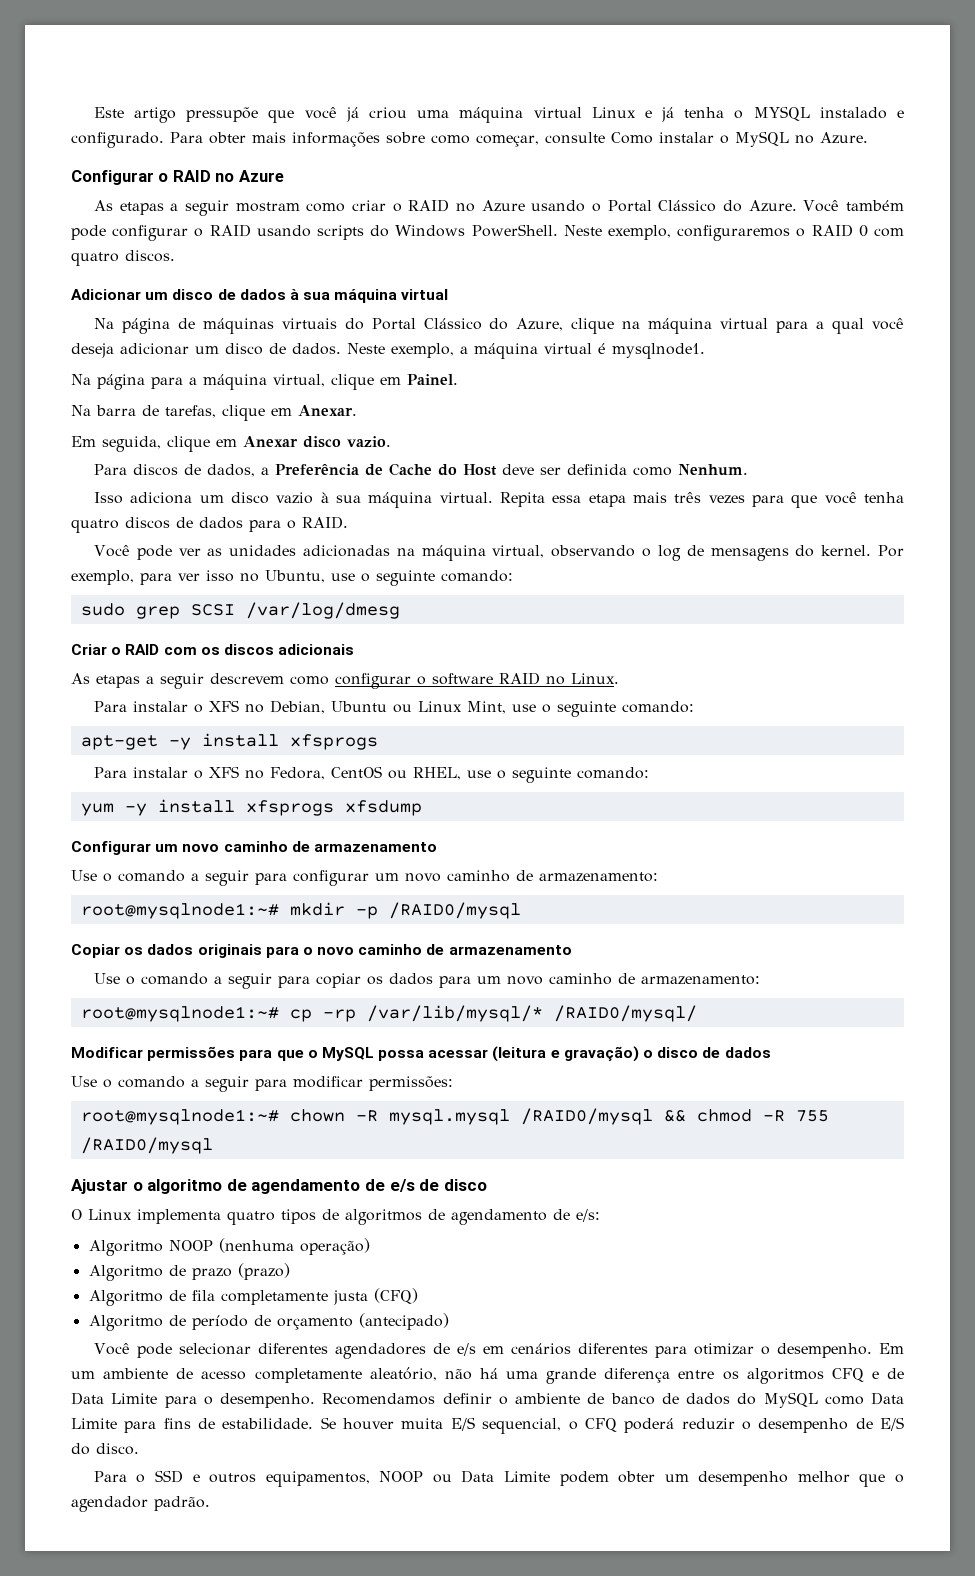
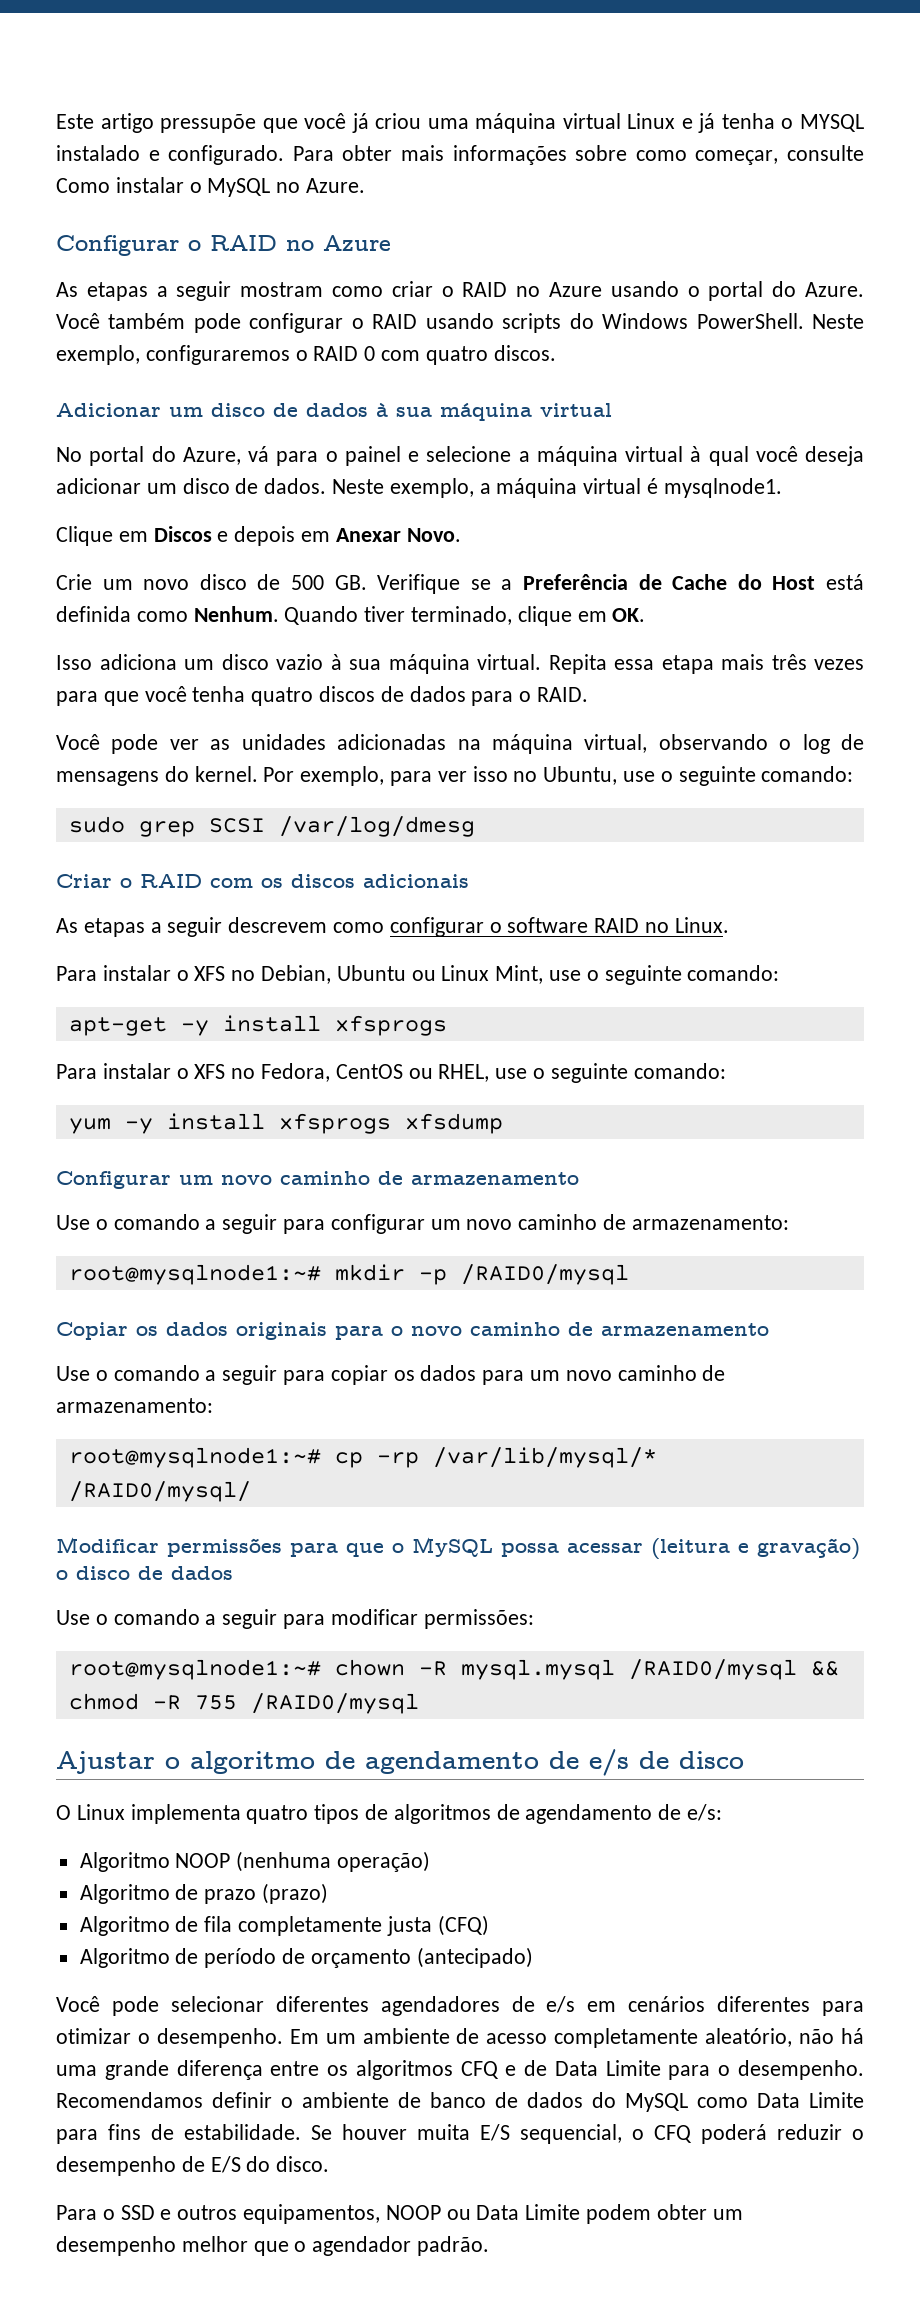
- As etapas a seguir mostram como criar o RAID no Azure usando o Portal Clássico do Azure.
+ As etapas a seguir mostram como criar o RAID no Azure usando o portal do Azure.
- Na página de máquinas virtuais do Portal Clássico do Azure, clique na máquina virtual para a qual você deseja adicionar um disco de dados.
+ No portal do Azure, vá para o painel e selecione a máquina virtual à qual você deseja adicionar um disco de dados.
- Na página para a máquina virtual, clique em Painel.
- Na barra de tarefas, clique em Anexar.
- Em seguida, clique em Anexar disco vazio.
- Para discos de dados, a Preferência de Cache do Host deve ser definida como Nenhum.
+ Clique em Discos e depois em Anexar Novo.
+ Crie um novo disco de 500 GB. Verifique se a Preferência de Cache do Host está definida como Nenhum. Quando tiver terminado, clique em OK.

